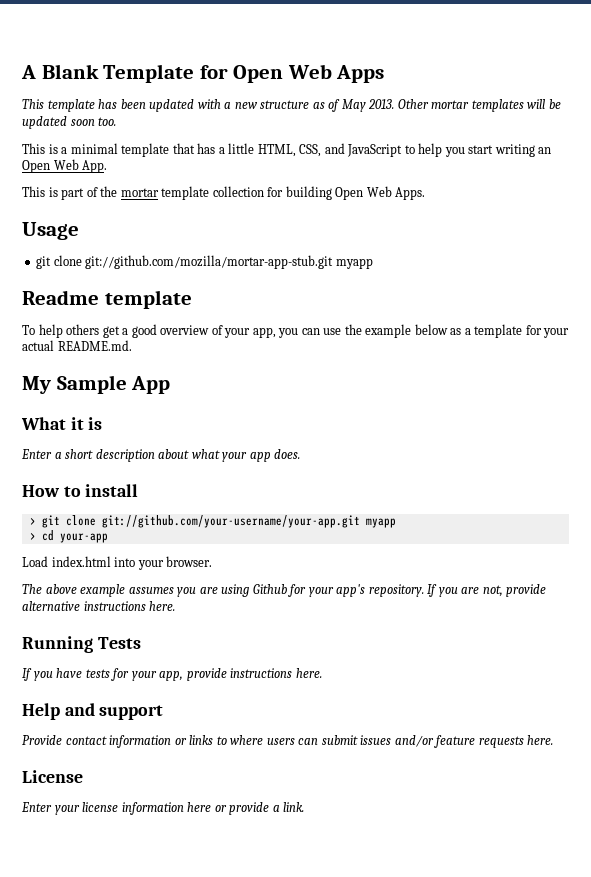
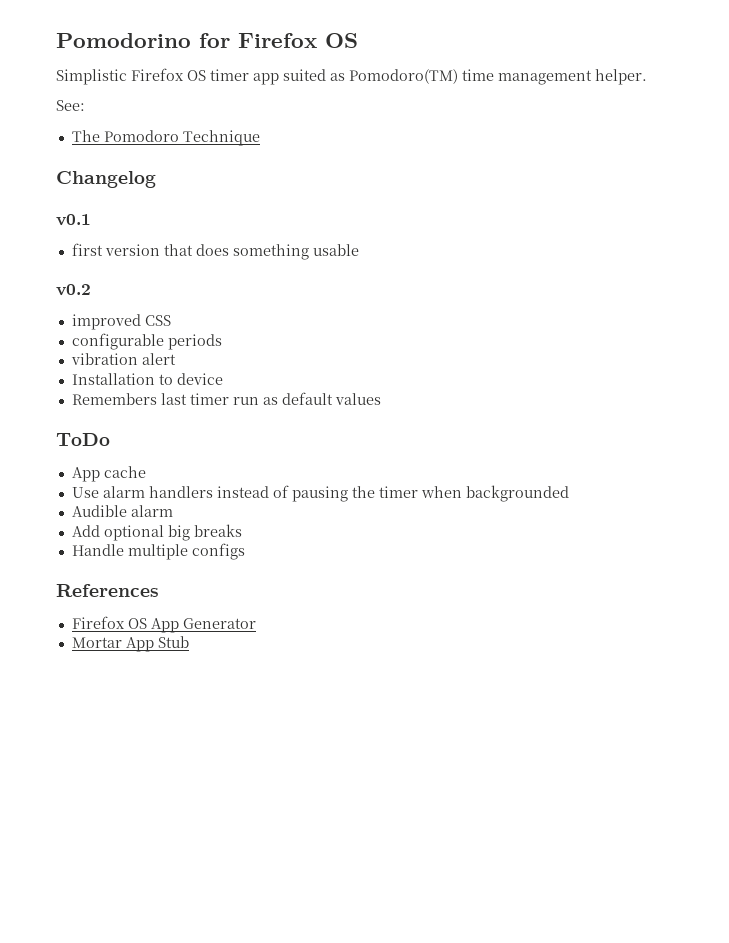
- A Blank Template for Open Web Apps
- This template has been updated with a new structure as of May 2013. Other mortar templates will be updated soon too.
- This is a minimal template that has a little HTML, CSS, and JavaScript to help you start writing an Open Web App.
- This is part of the mortar template collection for building Open Web Apps.
- Usage
- git clone git://github.com/mozilla/mortar-app-stub.git myapp
- Readme template
- To help others get a good overview of your app, you can use the example below as a template for your actual README.md.
- My Sample App
- What it is
- Enter a short description about what your app does.
- How to install
- > git clone git://github.com/your-username/your-app.git myapp
- > cd your-app
- Load index.html into your browser.
- The above example assumes you are using Github for your app's repository. If you are not, provide alternative instructions here.
- Running Tests
- If you have tests for your app, provide instructions here.
- Help and support
- Provide contact information or links to where users can submit issues and/or feature requests here.
- License
- Enter your license information here or provide a link.
+ Pomodorino for Firefox OS
+ Simplistic Firefox OS timer app suited as Pomodoro(TM) time management helper.
+ See:
+ The Pomodoro Technique
+ Changelog
+ v0.1
+ first version that does something usable
+ v0.2
+ improved CSS
+ configurable periods
+ vibration alert
+ Installation to device
+ Remembers last timer run as default values
+ ToDo
+ App cache
+ Use alarm handlers instead of pausing the timer when backgrounded
+ Audible alarm
+ Add optional big breaks
+ Handle multiple configs
+ References
+ Firefox OS App Generator
+ Mortar App Stub

